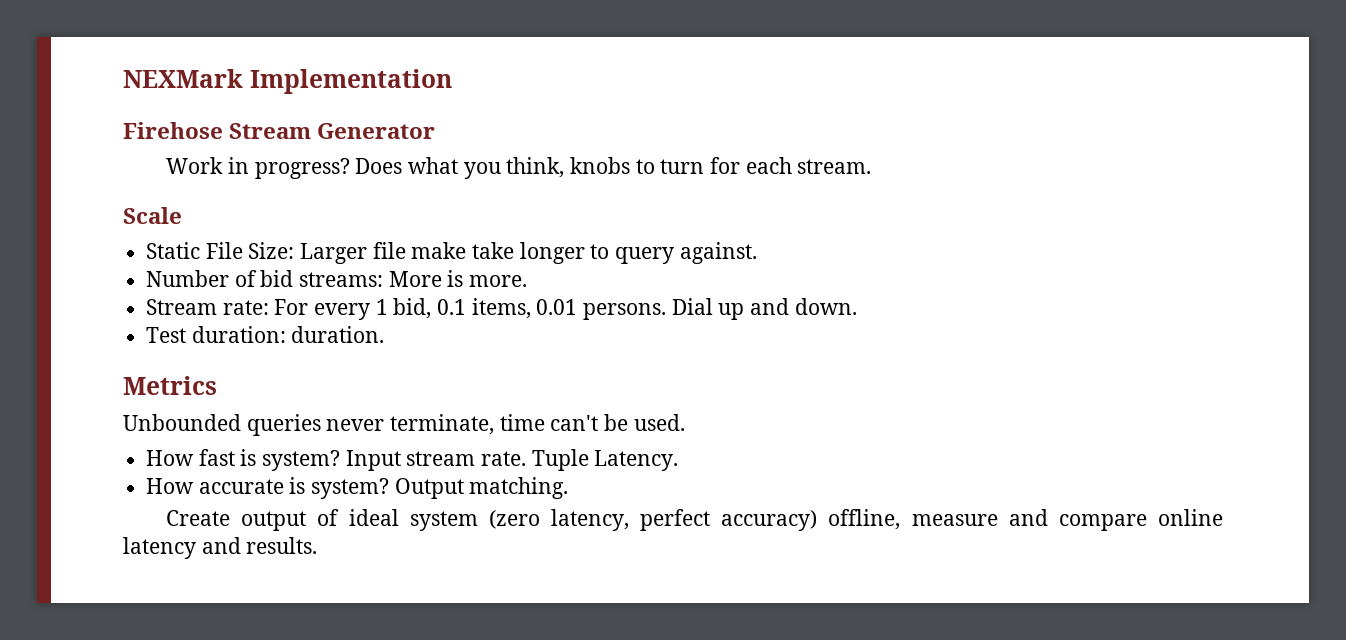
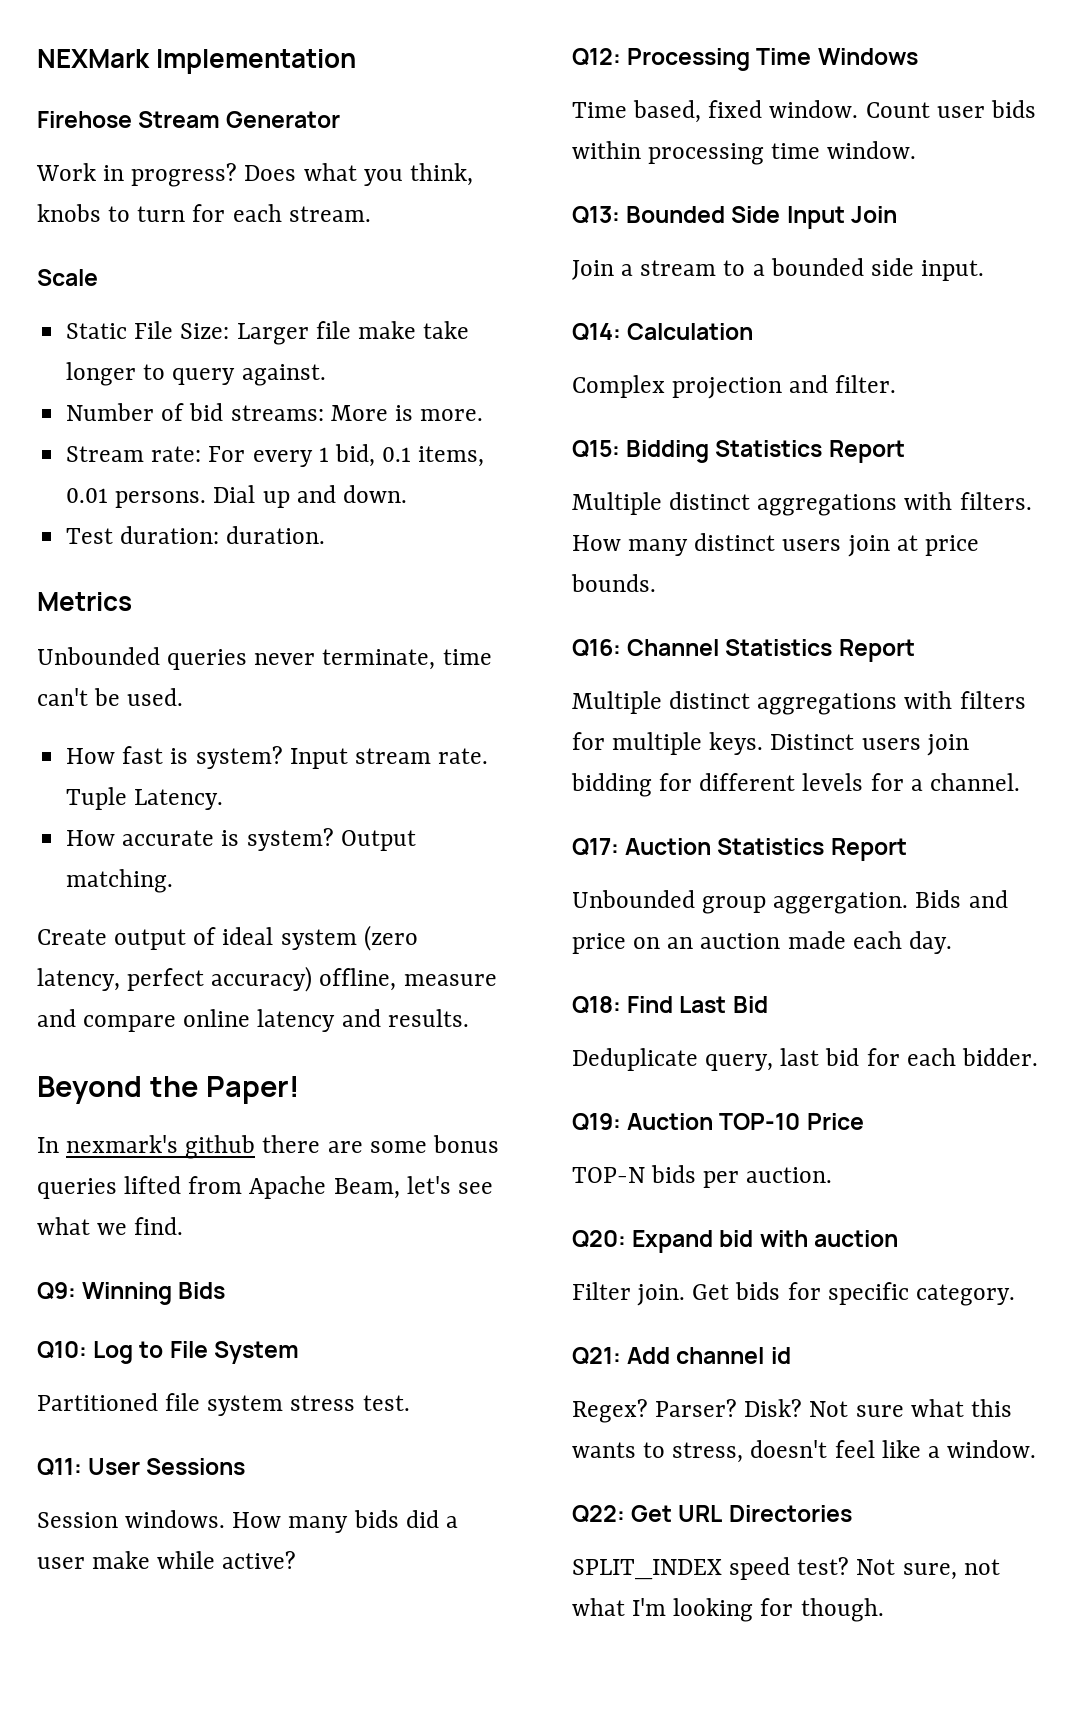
+ Beyond the Paper!
+ In nexmark's github there are some bonus queries lifted from Apache Beam, let's see what we find.
+ Q9: Winning Bids
+ Q10: Log to File System
+ Partitioned file system stress test.
+ Q11: User Sessions
+ Session windows. How many bids did a user make while active?
+ Q12: Processing Time Windows
+ Time based, fixed window. Count user bids within processing time window.
+ Q13: Bounded Side Input Join
+ Join a stream to a bounded side input.
+ Q14: Calculation
+ Complex projection and filter.
+ Q15: Bidding Statistics Report
+ Multiple distinct aggregations with filters. How many distinct users join at price bounds.
+ Q16: Channel Statistics Report
+ Multiple distinct aggregations with filters for multiple keys. Distinct users join bidding for different levels for a channel.
+ Q17: Auction Statistics Report
+ Unbounded group aggergation. Bids and price on an auction made each day.
+ Q18: Find Last Bid
+ Deduplicate query, last bid for each bidder.
+ Q19: Auction TOP-10 Price
+ TOP-N bids per auction.
+ Q20: Expand bid with auction
+ Filter join. Get bids for specific category.
+ Q21: Add channel id
+ Regex? Parser? Disk? Not sure what this wants to stress, doesn't feel like a window.
+ Q22: Get URL Directories
+ SPLIT_INDEX speed test? Not sure, not what I'm looking for though.

